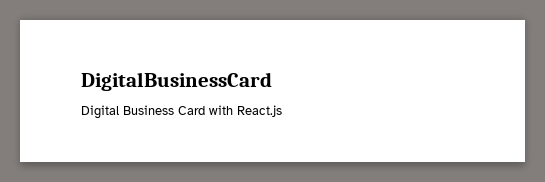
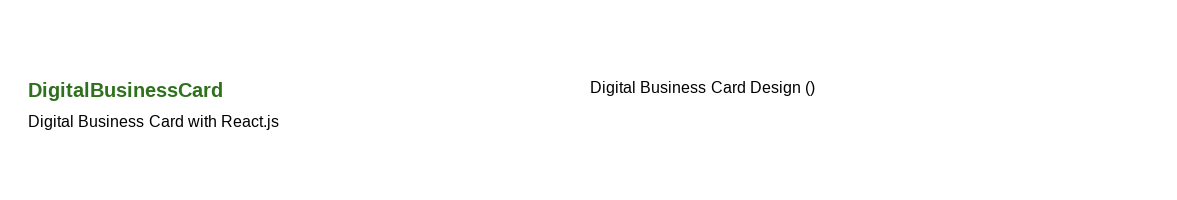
+ Digital Business Card Design ()

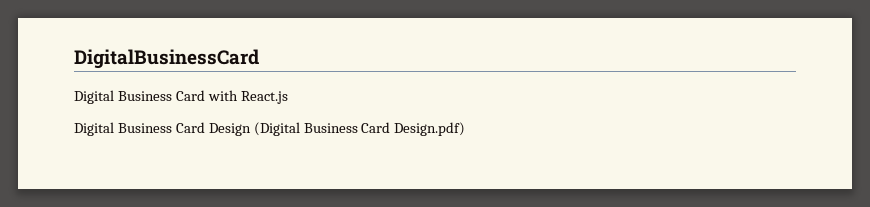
- Digital Business Card Design ()
+ Digital Business Card Design (Digital Business Card Design.pdf)

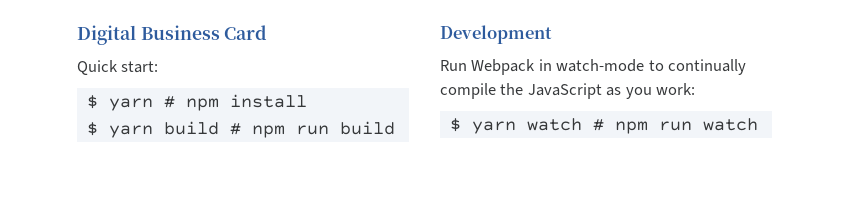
- DigitalBusinessCard
- Digital Business Card with React.js
- Digital Business Card Design (Digital Business Card Design.pdf)
+ Digital Business Card
+ Quick start:
+ $ yarn # npm install
+ $ yarn build # npm run build
+ Development
+ Run Webpack in watch-mode to continually compile the JavaScript as you work:
+ $ yarn watch # npm run watch

